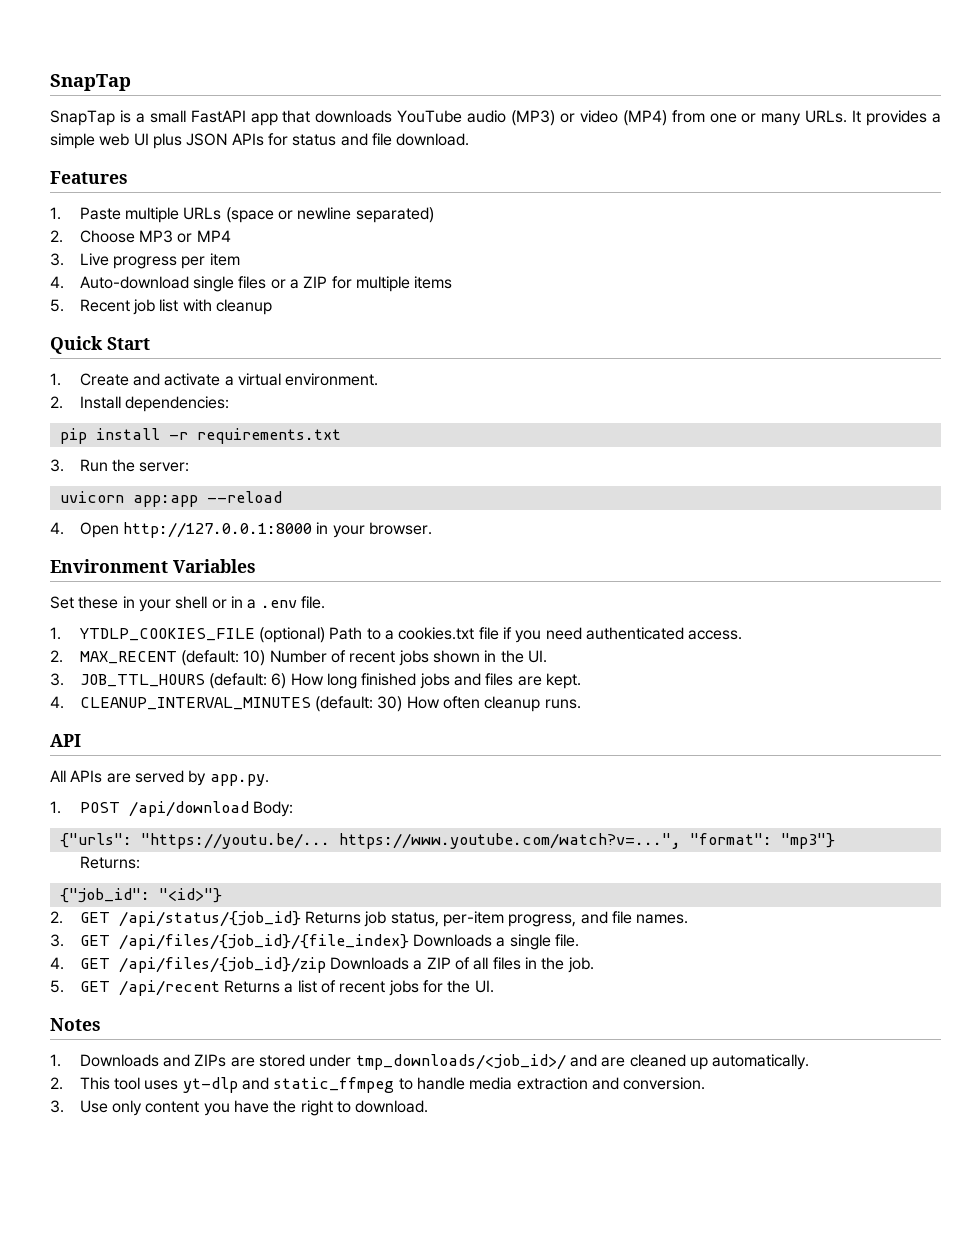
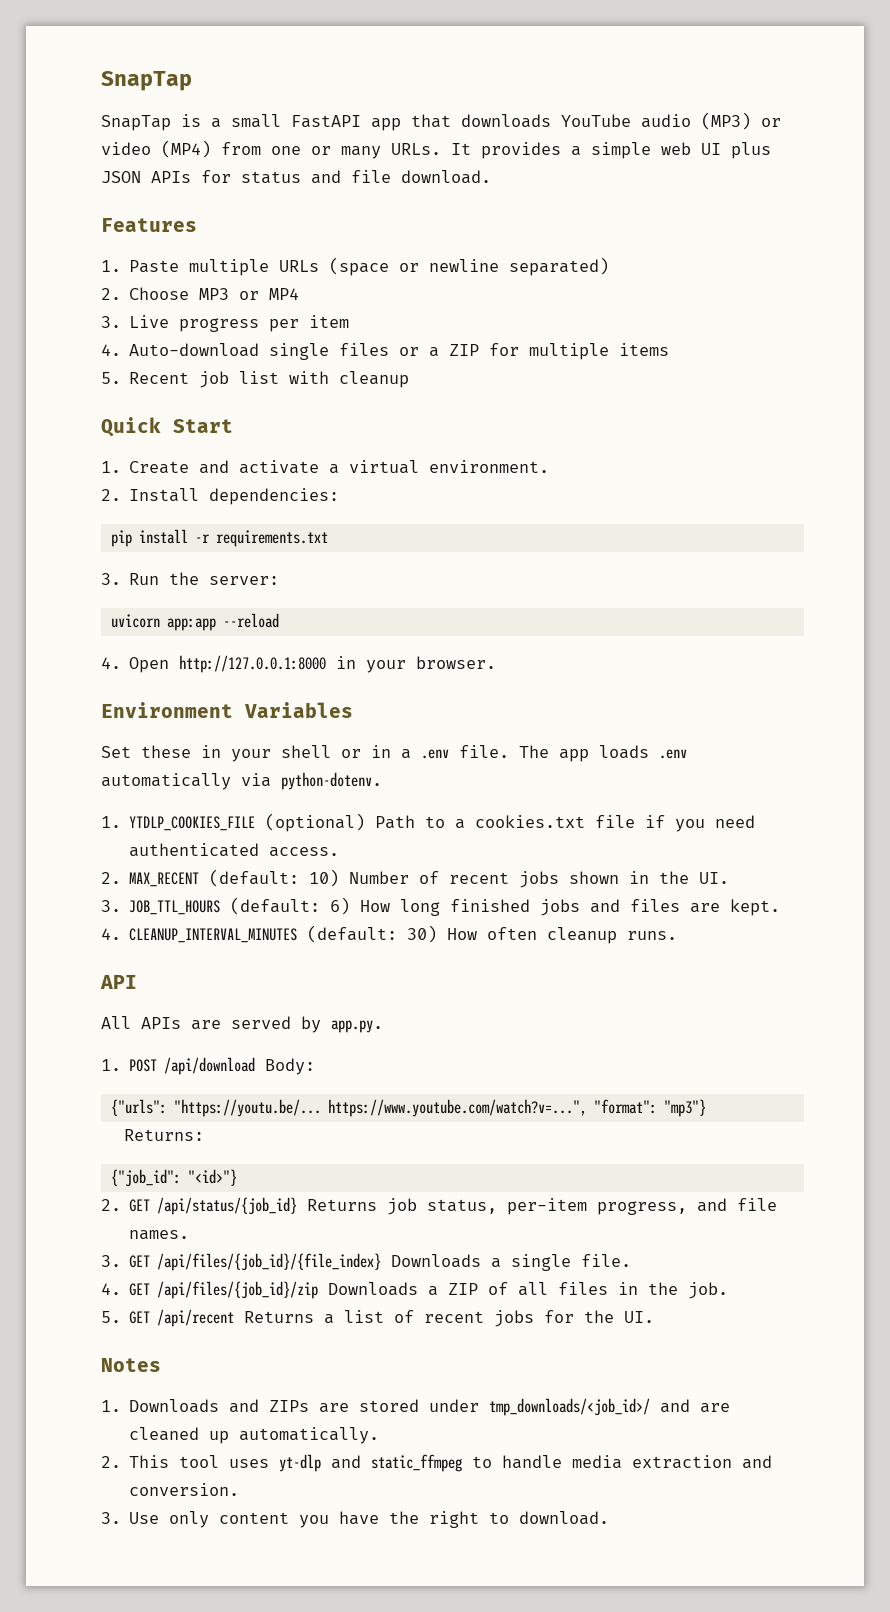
+ The app loads .env automatically via python-dotenv.

